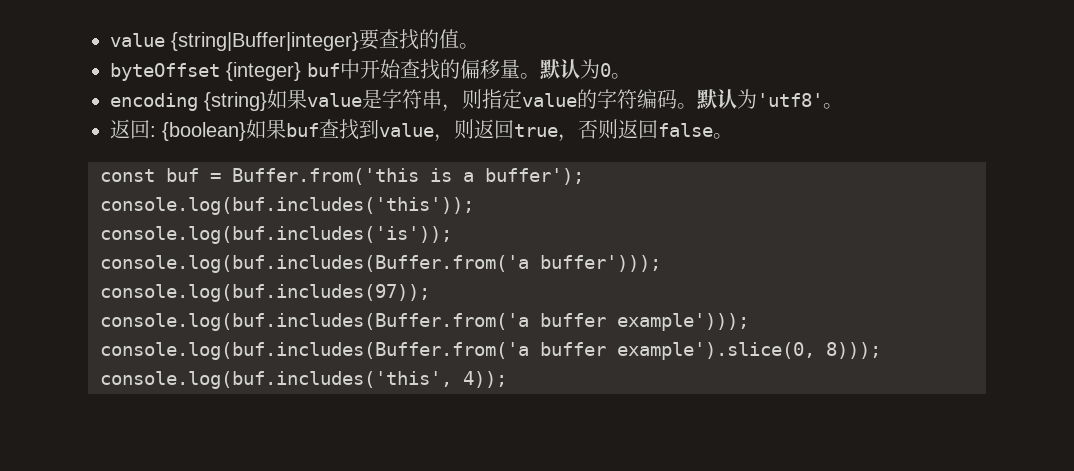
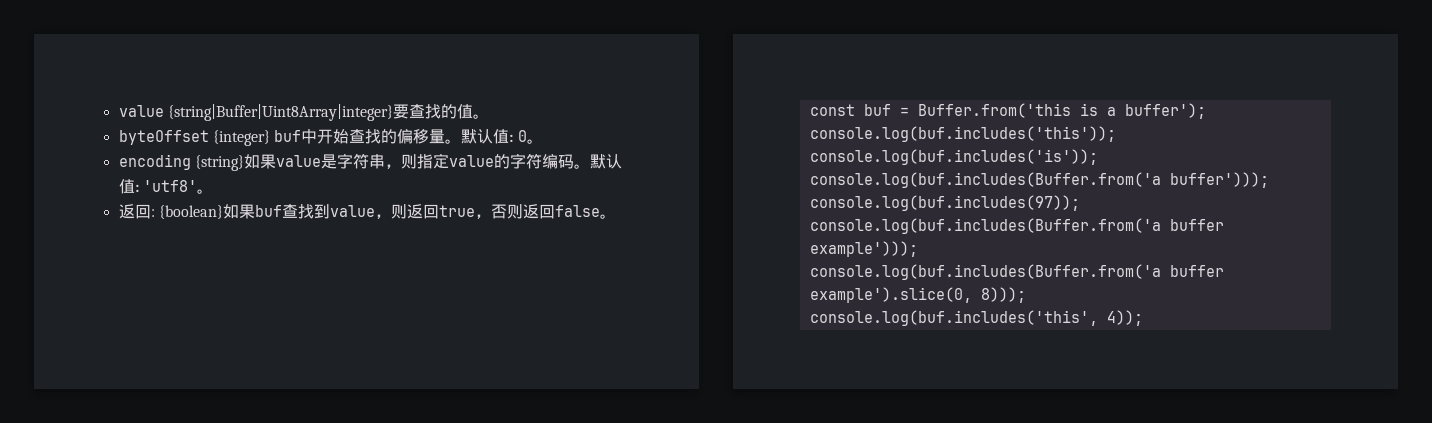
- value {string|Buffer|integer}要查找的值。
+ value {string|Buffer|Uint8Array|integer}要查找的值。
- 默认为0。
+ 默认值: 0。
- 默认为'utf8'。
+ 默认值: 'utf8'。

